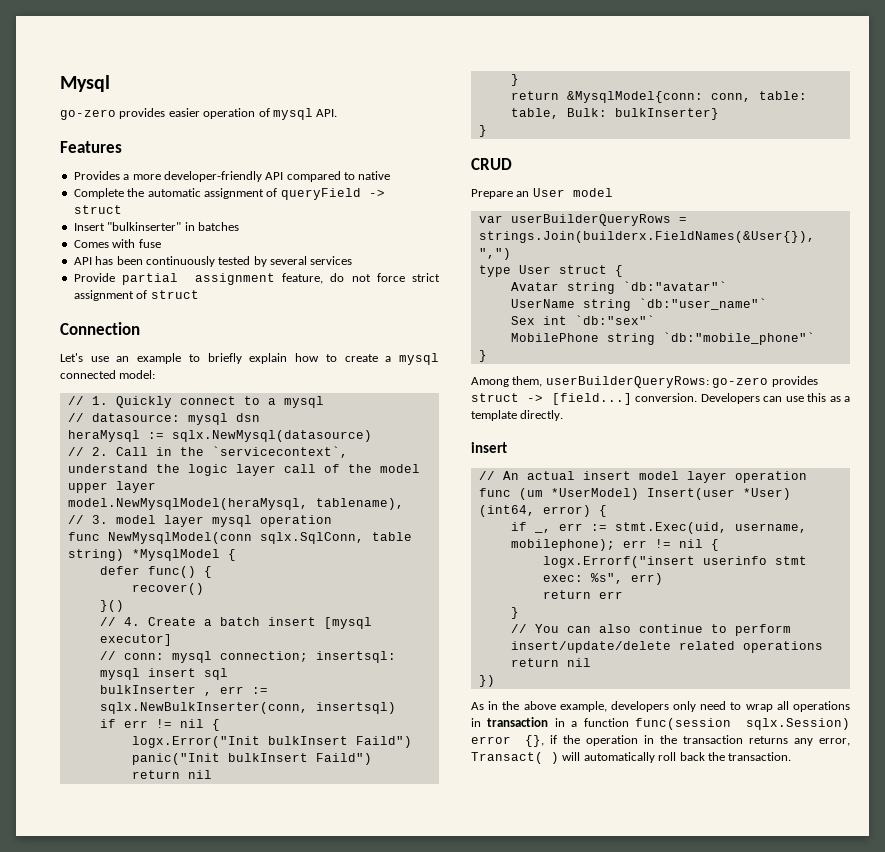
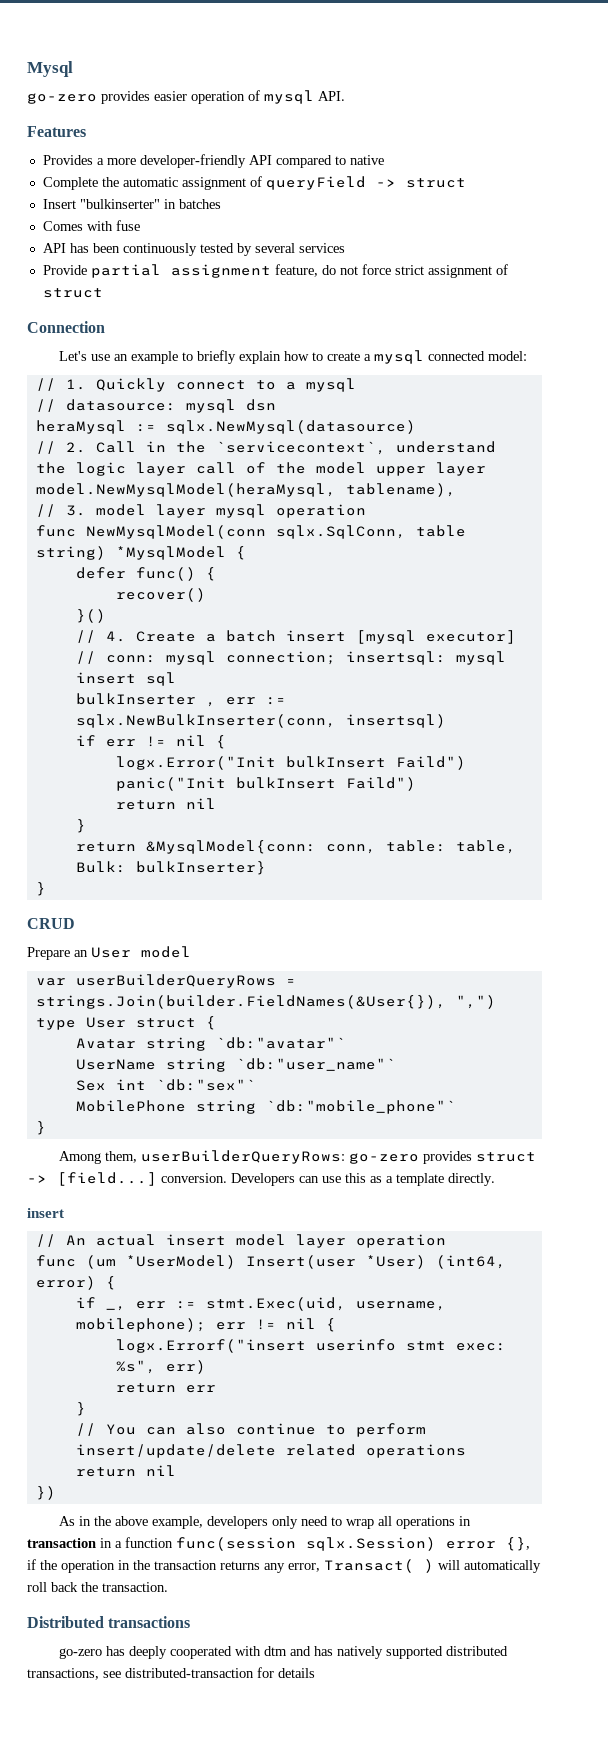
- var userBuilderQueryRows = strings.Join(builderx.FieldNames(&User{}), ",")
+ var userBuilderQueryRows = strings.Join(builder.FieldNames(&User{}), ",")
+ Distributed transactions
+ go-zero has deeply cooperated with dtm and has natively supported distributed transactions, see distributed-transaction for details

